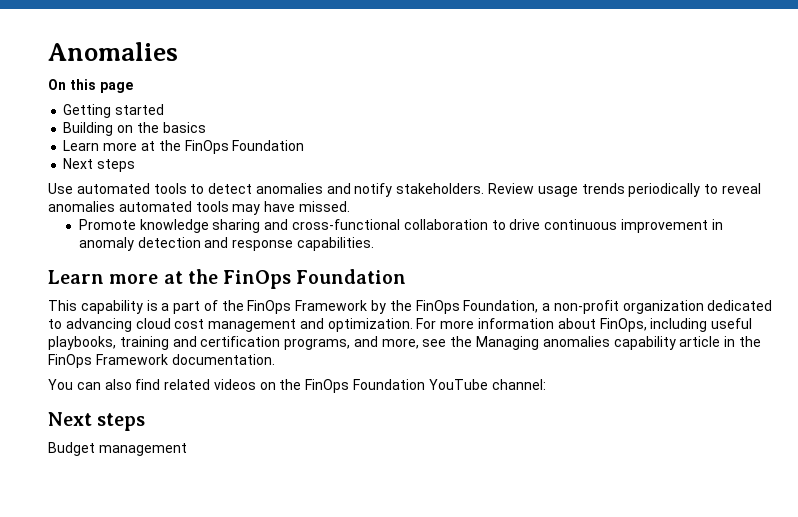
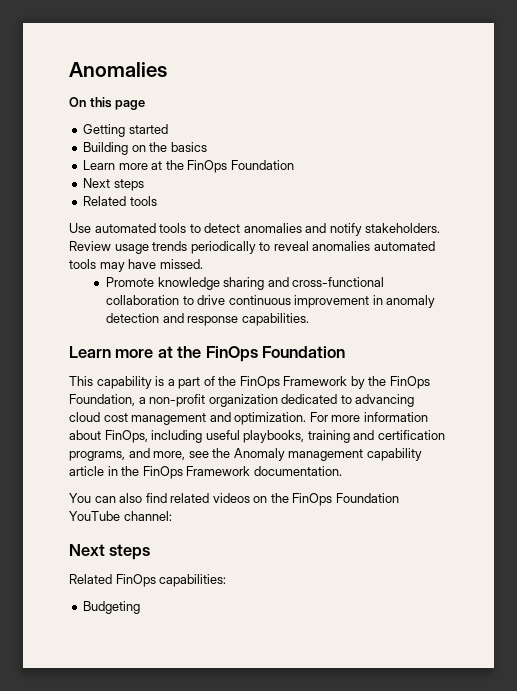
+ Related tools
- For more information about FinOps, including useful playbooks, training and certification programs, and more, see the Managing anomalies capability article in the FinOps Framework documentation.
+ For more information about FinOps, including useful playbooks, training and certification programs, and more, see the Anomaly management capability article in the FinOps Framework documentation.
- Budget management
+ Related FinOps capabilities:
+ Budgeting

